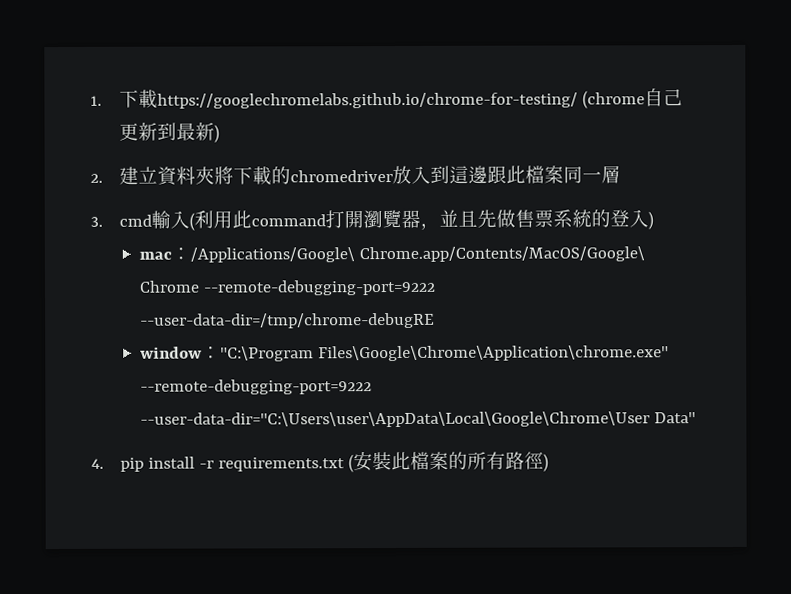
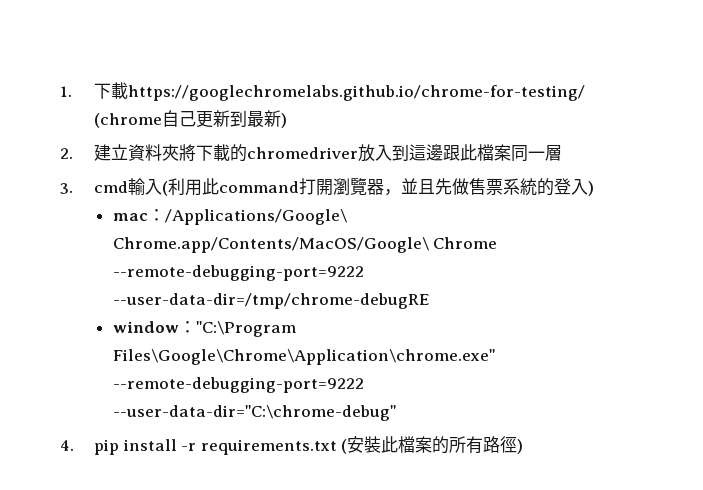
- window："C:\Program Files\Google\Chrome\Application\chrome.exe" --remote-debugging-port=9222 --user-data-dir="C:\Users\user\AppData\Local\Google\Chrome\User Data"
+ window："C:\Program Files\Google\Chrome\Application\chrome.exe" --remote-debugging-port=9222 --user-data-dir="C:\chrome-debug"

